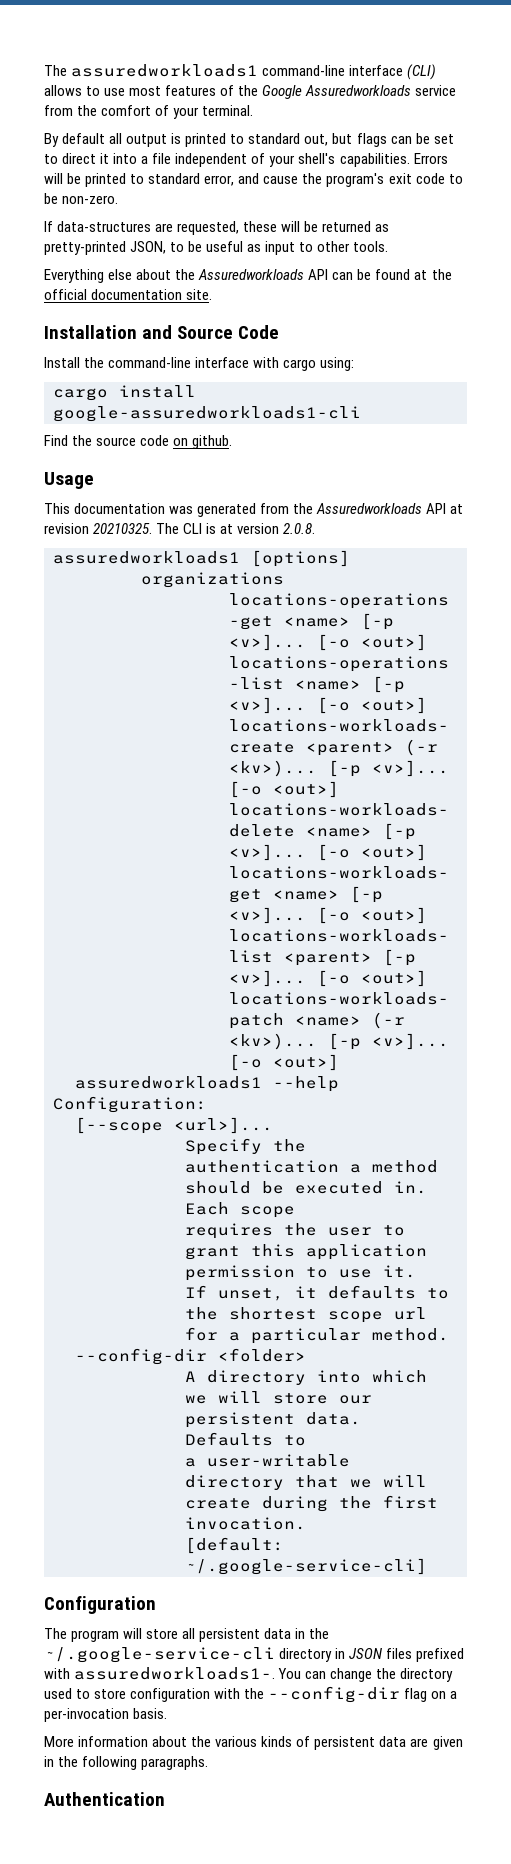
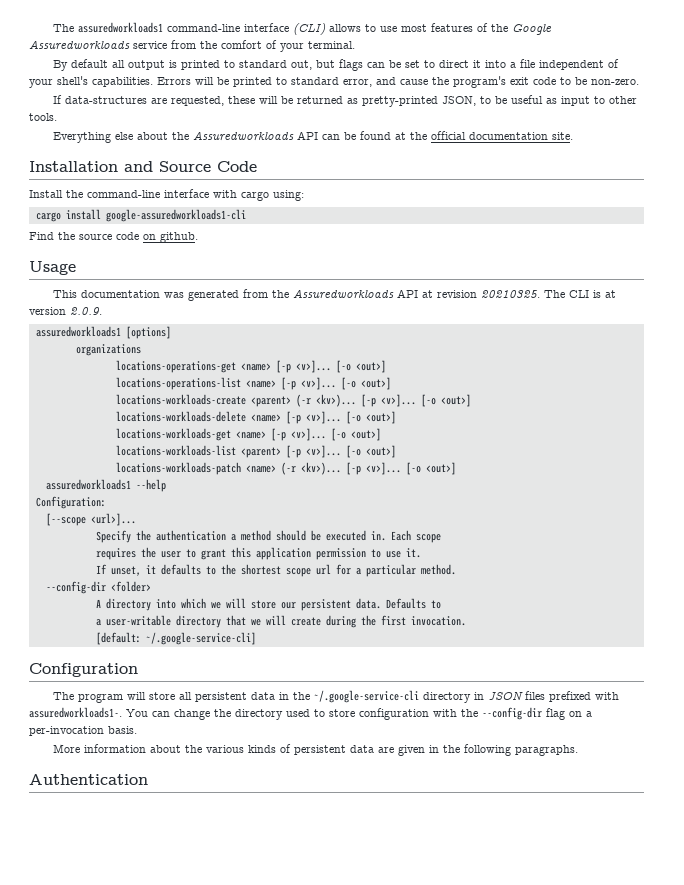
- The CLI is at version 2.0.8.
+ The CLI is at version 2.0.9.

